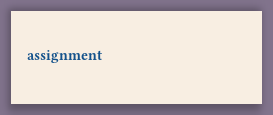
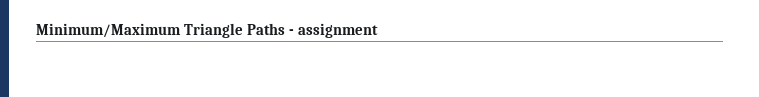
- assignment
+ Minimum/Maximum Triangle Paths - assignment

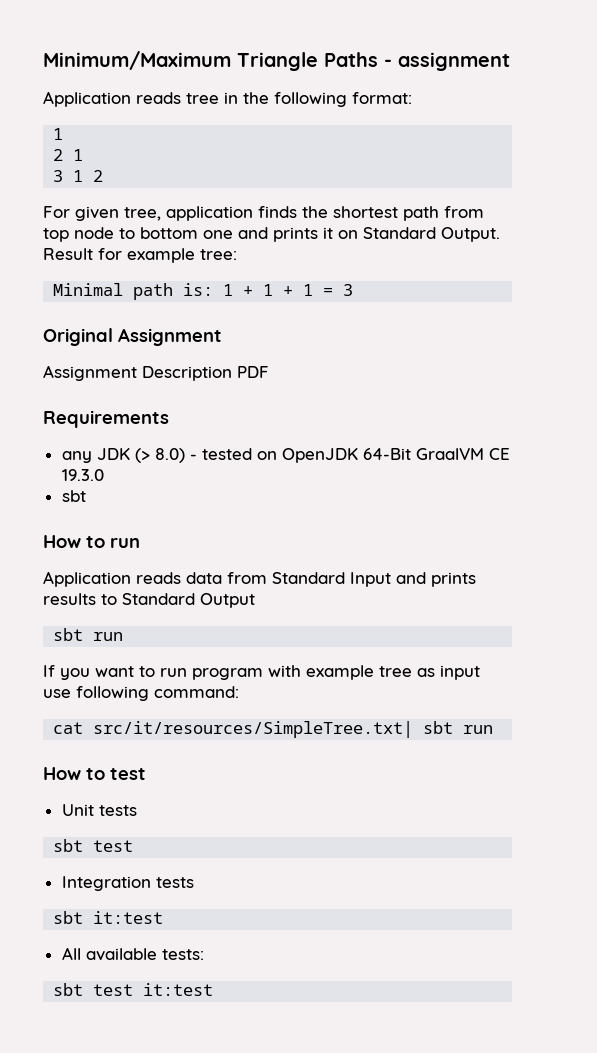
+ Application reads tree in the following format:
+ 1
+ 2 1
+ 3 1 2
+ For given tree, application finds the shortest path from top node to bottom one and prints it on Standard Output. Result for example tree:
+ Minimal path is: 1 + 1 + 1 = 3
+ Original Assignment
+ Assignment Description PDF
+ Requirements
+ any JDK (> 8.0) - tested on OpenJDK 64-Bit GraalVM CE 19.3.0
+ sbt
+ How to run
+ Application reads data from Standard Input and prints results to Standard Output
+ sbt run
+ If you want to run program with example tree as input use following command:
+ cat src/it/resources/SimpleTree.txt| sbt run
+ How to test
+ Unit tests
+ sbt test
+ Integration tests
+ sbt it:test
+ All available tests:
+ sbt test it:test

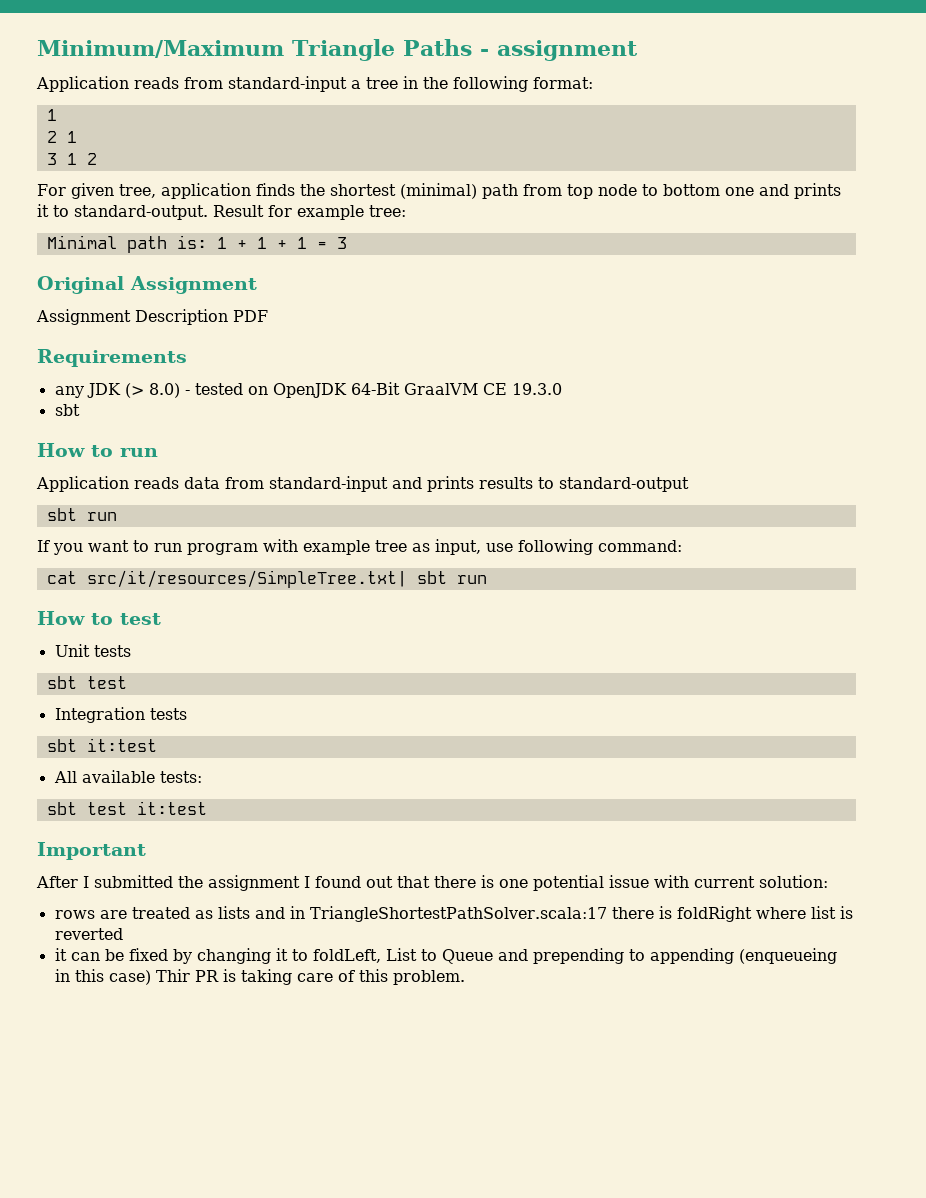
- Application reads tree in the following format:
+ Application reads from standard-input a tree in the following format:
- For given tree, application finds the shortest path from top node to bottom one and prints it on Standard Output.
+ For given tree, application finds the shortest (minimal) path from top node to bottom one and prints it to standard-output.
- Application reads data from Standard Input and prints results to Standard Output
+ Application reads data from standard-input and prints results to standard-output
- If you want to run program with example tree as input use following command:
+ If you want to run program with example tree as input, use following command:
+ Important
+ After I submitted the assignment I found out that there is one potential issue with current solution:
+ rows are treated as lists and in TriangleShortestPathSolver.scala:17 there is foldRight where list is reverted
+ it can be fixed by changing it to foldLeft, List to Queue and prepending to appending (enqueueing in this case) Thir PR is taking care of this problem.

